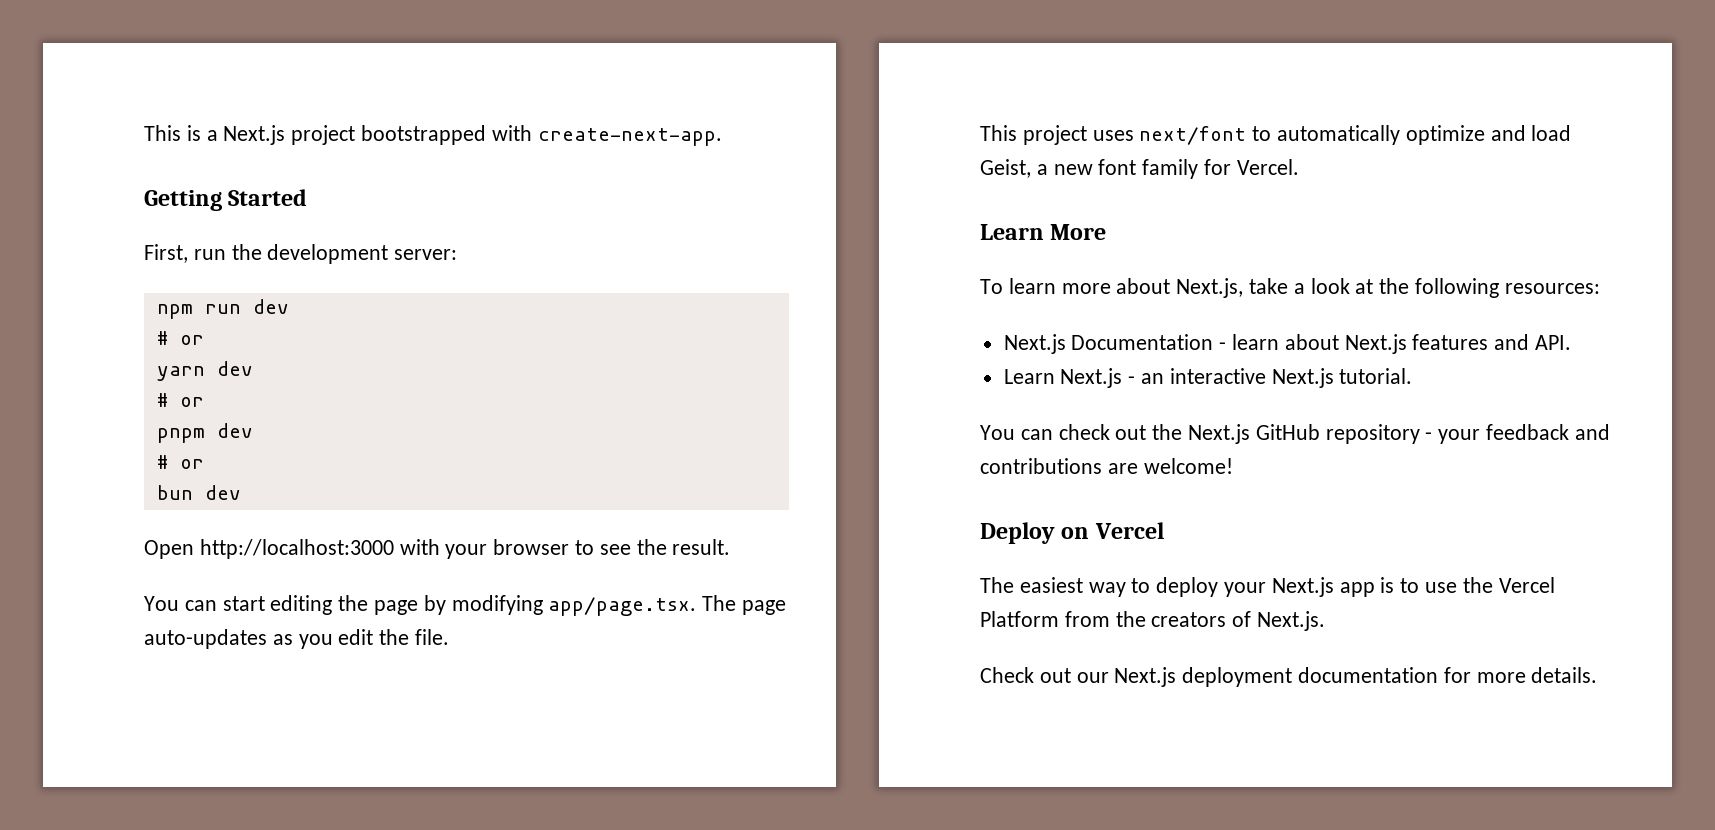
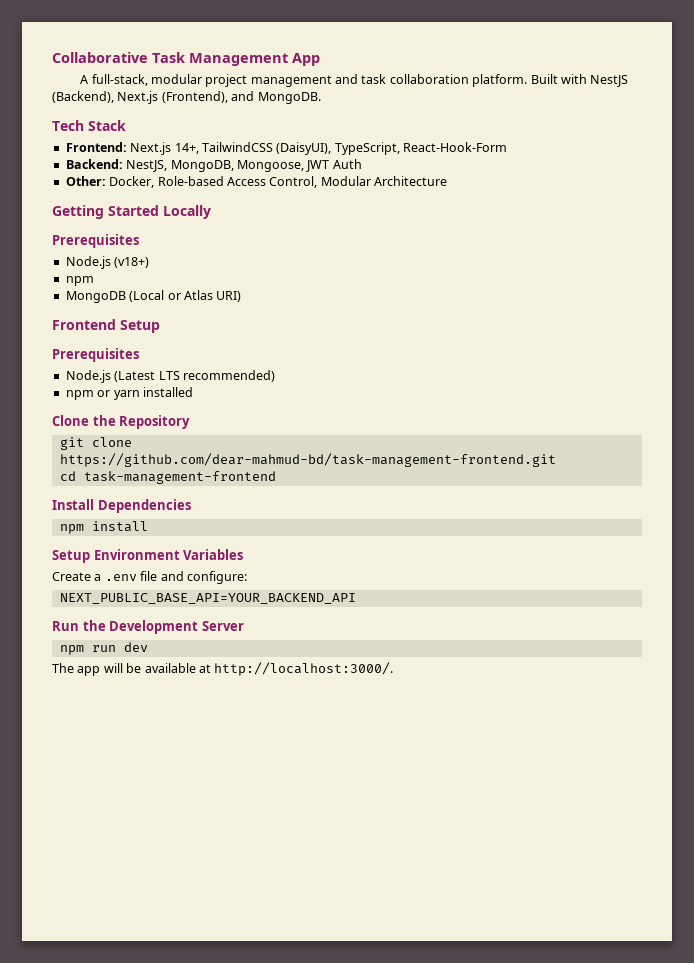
- This is a Next.js project bootstrapped with create-next-app.
- Getting Started
- First, run the development server:
+ Collaborative Task Management App
+ A full-stack, modular project management and task collaboration platform. Built with NestJS (Backend), Next.js (Frontend), and MongoDB.
+ Tech Stack
+ Frontend: Next.js 14+, TailwindCSS (DaisyUI), TypeScript, React-Hook-Form
+ Backend: NestJS, MongoDB, Mongoose, JWT Auth
+ Other: Docker, Role-based Access Control, Modular Architecture
+ Getting Started Locally
+ Prerequisites
+ Node.js (v18+)
+ npm
+ MongoDB (Local or Atlas URI)
+ Frontend Setup
+ Prerequisites
+ Node.js (Latest LTS recommended)
+ npm or yarn installed
+ Clone the Repository
+ git clone https://github.com/dear-mahmud-bd/task-management-frontend.git
+ cd task-management-frontend
+ Install Dependencies
+ npm install
+ Setup Environment Variables
+ Create a .env file and configure:
+ NEXT_PUBLIC_BASE_API=YOUR_BACKEND_API
+ Run the Development Server
  npm run dev
- # or
- yarn dev
- # or
- pnpm dev
- # or
- bun dev
- Open http://localhost:3000 with your browser to see the result.
- You can start editing the page by modifying app/page.tsx. The page auto-updates as you edit the file.
- This project uses next/font to automatically optimize and load Geist, a new font family for Vercel.
- Learn More
- To learn more about Next.js, take a look at the following resources:
- Next.js Documentation - learn about Next.js features and API.
- Learn Next.js - an interactive Next.js tutorial.
- You can check out the Next.js GitHub repository - your feedback and contributions are welcome!
- Deploy on Vercel
- The easiest way to deploy your Next.js app is to use the Vercel Platform from the creators of Next.js.
- Check out our Next.js deployment documentation for more details.
+ The app will be available at http://localhost:3000/.

